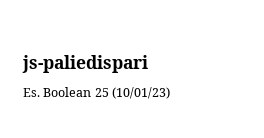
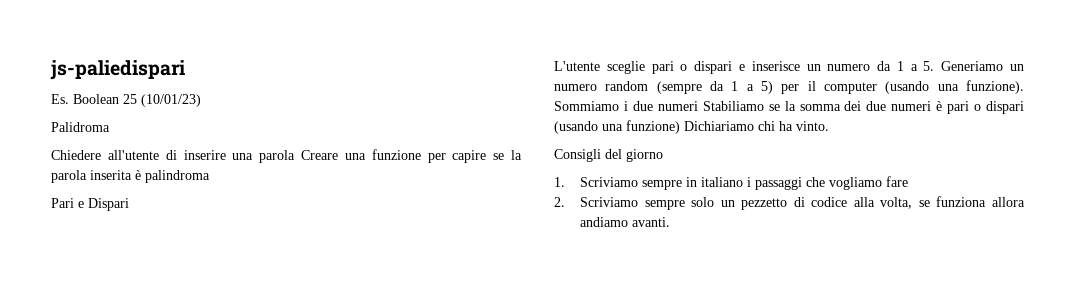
+ Palidroma
+ Chiedere all'utente di inserire una parola Creare una funzione per capire se la parola inserita è palindroma
+ Pari e Dispari
+ L'utente sceglie pari o dispari e inserisce un numero da 1 a 5. Generiamo un numero random (sempre da 1 a 5) per il computer (usando una funzione). Sommiamo i due numeri Stabiliamo se la somma dei due numeri è pari o dispari (usando una funzione) Dichiariamo chi ha vinto.
+ Consigli del giorno
+ 1. Scriviamo sempre in italiano i passaggi che vogliamo fare
+ 2. Scriviamo sempre solo un pezzetto di codice alla volta, se funziona allora andiamo avanti.

